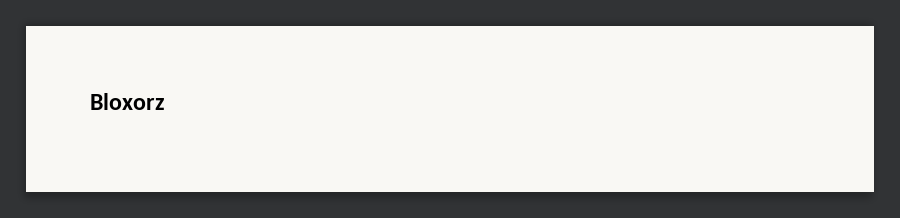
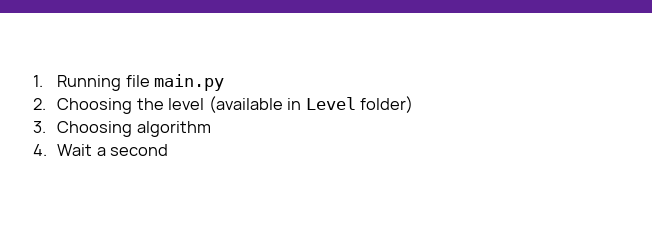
- Bloxorz
+ 1. Running file main.py
+ 2. Choosing the level (available in Level folder)
+ 3. Choosing algorithm
+ 4. Wait a second

